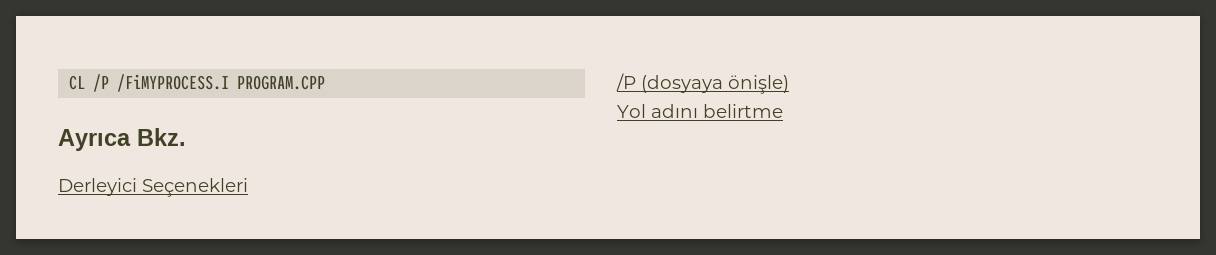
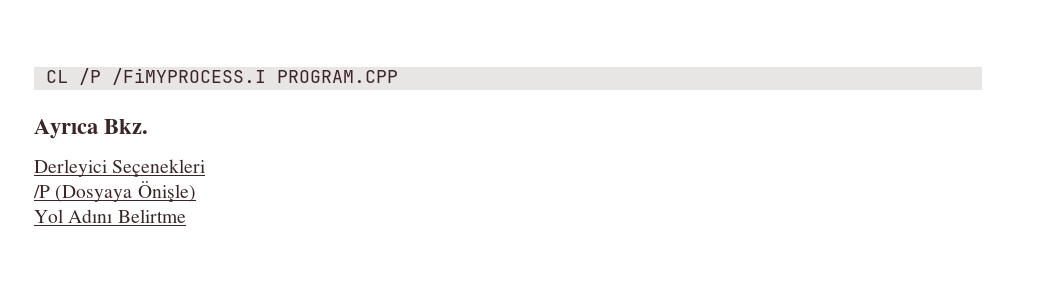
- /P (dosyaya önişle)
+ /P (Dosyaya Önişle)
- Yol adını belirtme
+ Yol Adını Belirtme

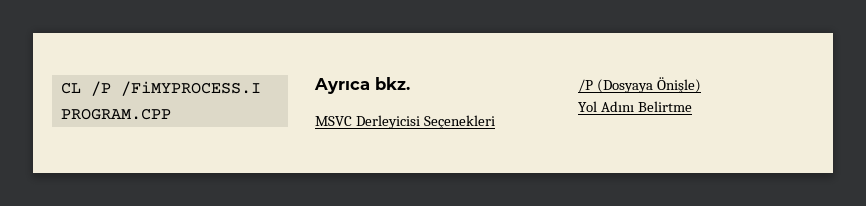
- Ayrıca Bkz.
- Derleyici Seçenekleri
+ Ayrıca bkz.
+ MSVC Derleyicisi Seçenekleri

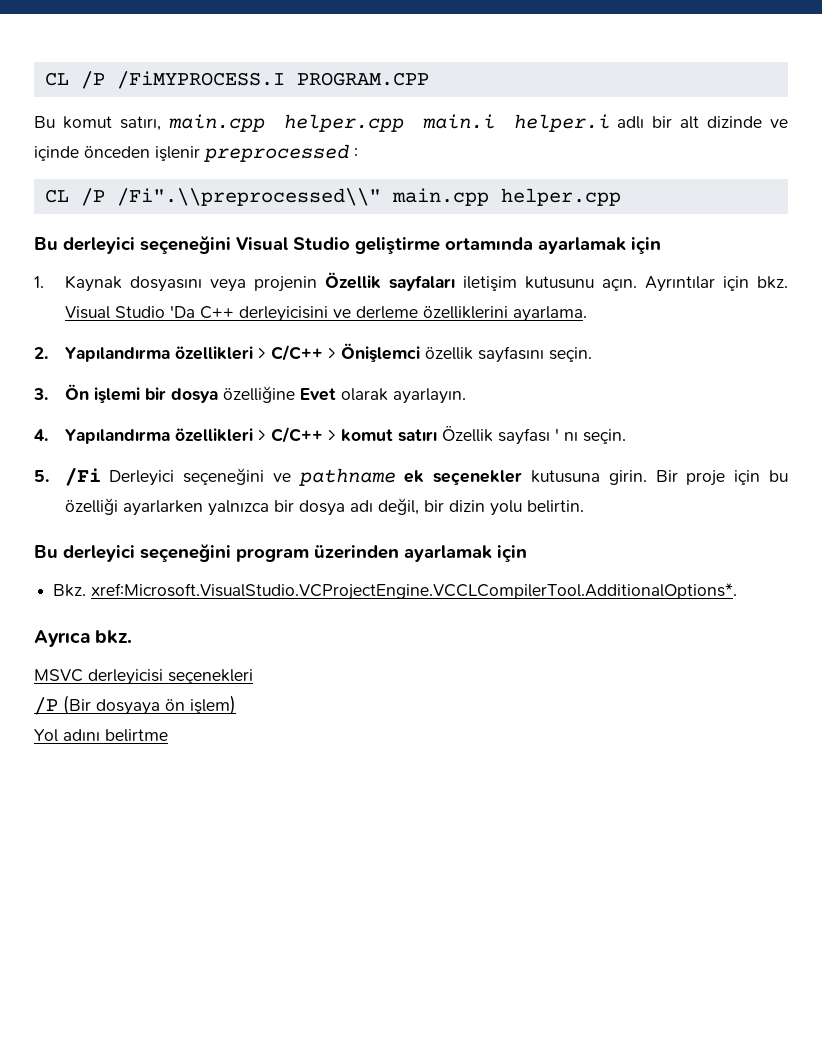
+ Bu komut satırı, main.cpp helper.cpp main.i helper.i adlı bir alt dizinde ve içinde önceden işlenir preprocessed :
+ CL /P /Fi".\\preprocessed\\" main.cpp helper.cpp
+ Bu derleyici seçeneğini Visual Studio geliştirme ortamında ayarlamak için
+ 1. Kaynak dosyasını veya projenin Özellik sayfaları iletişim kutusunu açın. Ayrıntılar için bkz. Visual Studio 'Da C++ derleyicisini ve derleme özelliklerini ayarlama.
+ 2. Yapılandırma özellikleri > C/C++ > Önişlemci özellik sayfasını seçin.
+ 3. Ön işlemi bir dosya özelliğine Evet olarak ayarlayın.
+ 4. Yapılandırma özellikleri > C/C++ > komut satırı Özellik sayfası ' nı seçin.
+ 5. /Fi Derleyici seçeneğini ve pathname ek seçenekler kutusuna girin. Bir proje için bu özelliği ayarlarken yalnızca bir dosya adı değil, bir dizin yolu belirtin.
+ Bu derleyici seçeneğini program üzerinden ayarlamak için
+ Bkz. xref:Microsoft.VisualStudio.VCProjectEngine.VCCLCompilerTool.AdditionalOptions*.
- MSVC Derleyicisi Seçenekleri
- /P (Dosyaya Önişle)
+ MSVC derleyicisi seçenekleri
+ /P (Bir dosyaya ön işlem)
- Yol Adını Belirtme
+ Yol adını belirtme

